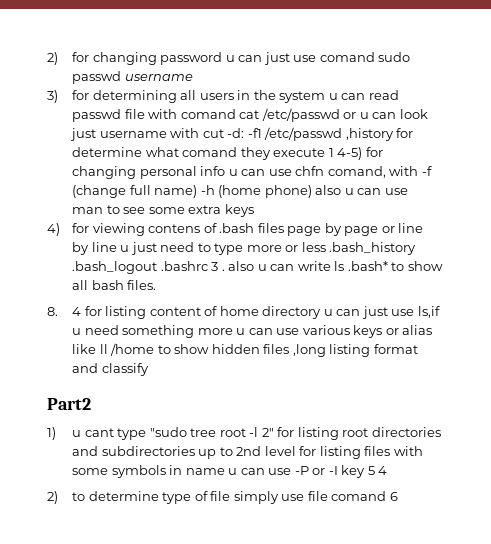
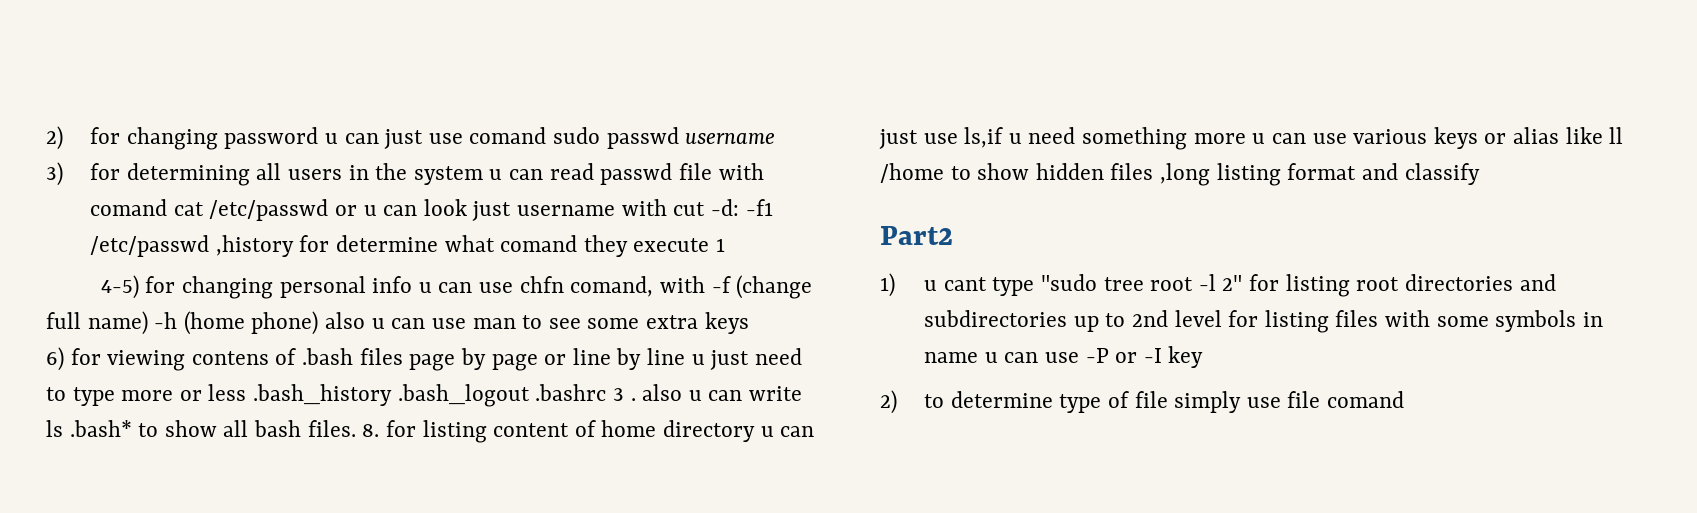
- -f1 /etc/passwd ,history for determine what comand they execute 1 4-5) for changing personal info u can use chfn comand, with -f (change full name) -h (home phone) also u can use man to see some extra keys
+ -f1 /etc/passwd ,history for determine what comand they execute 1
+ 4-5) for changing personal info u can use chfn comand, with -f (change full name) -h (home phone) also u can use man to see some extra keys
- 4) for viewing contens of .bash files page by page or line by line u just need to type more or less .bash_history .bash_logout .bashrc 3 . also u can write ls .bash* to show all bash files.
- 8. 4 for listing content of home directory u can just use ls,if u need something more u can use various keys or alias like ll /home to show hidden files ,long listing format and classify
+ 6) for viewing contens of .bash files page by page or line by line u just need to type more or less .bash_history .bash_logout .bashrc 3 . also u can write ls .bash* to show all bash files. 8. for listing content of home directory u can just use ls,if u need something more u can use various keys or alias like ll /home to show hidden files ,long listing format and classify
- 1) u cant type "sudo tree root -l 2" for listing root directories and subdirectories up to 2nd level for listing files with some symbols in name u can use -P or -I key 5 4
+ 1) u cant type "sudo tree root -l 2" for listing root directories and subdirectories up to 2nd level for listing files with some symbols in name u can use -P or -I key
- 2) to determine type of file simply use file comand 6
+ 2) to determine type of file simply use file comand

